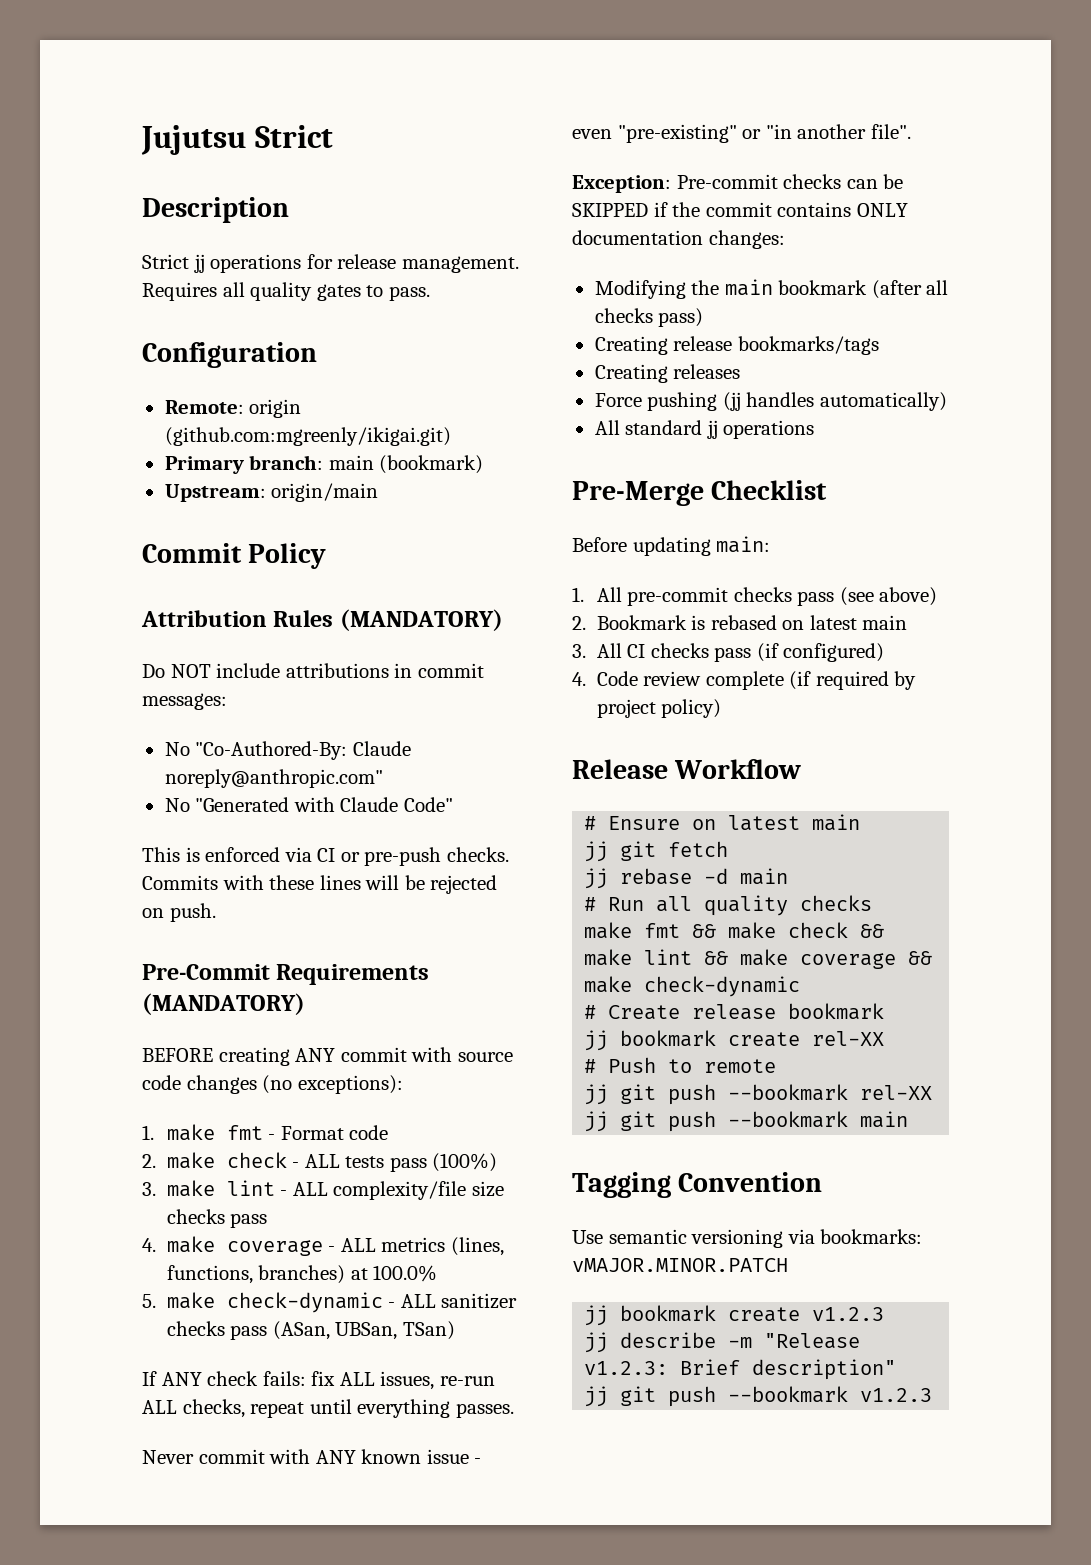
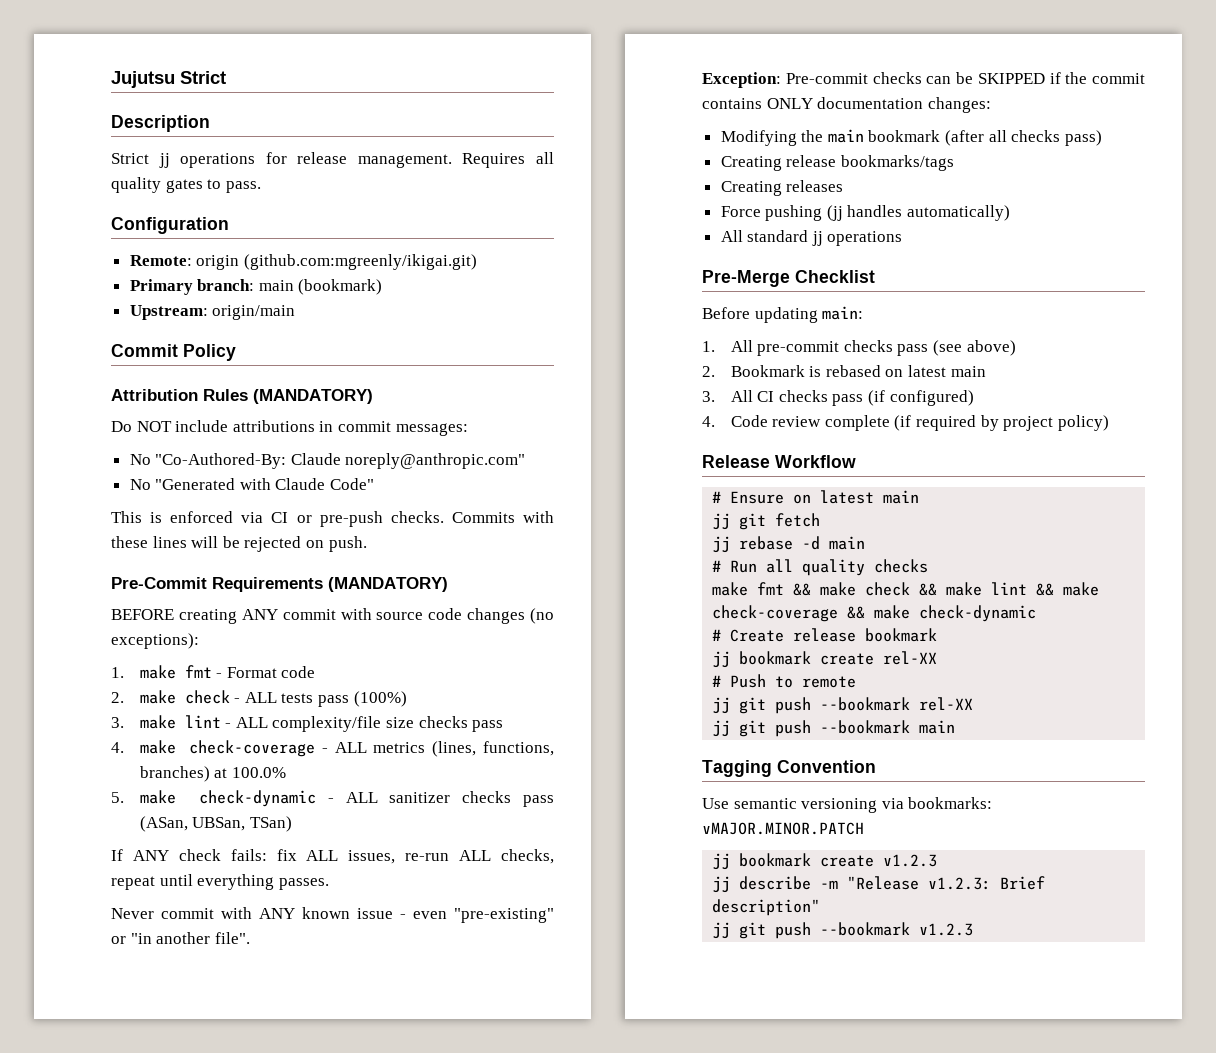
- 4. make coverage - ALL metrics (lines, functions, branches) at 100.0%
+ 4. make check-coverage - ALL metrics (lines, functions, branches) at 100.0%
- make fmt && make check && make lint && make coverage && make check-dynamic
+ make fmt && make check && make lint && make check-coverage && make check-dynamic

